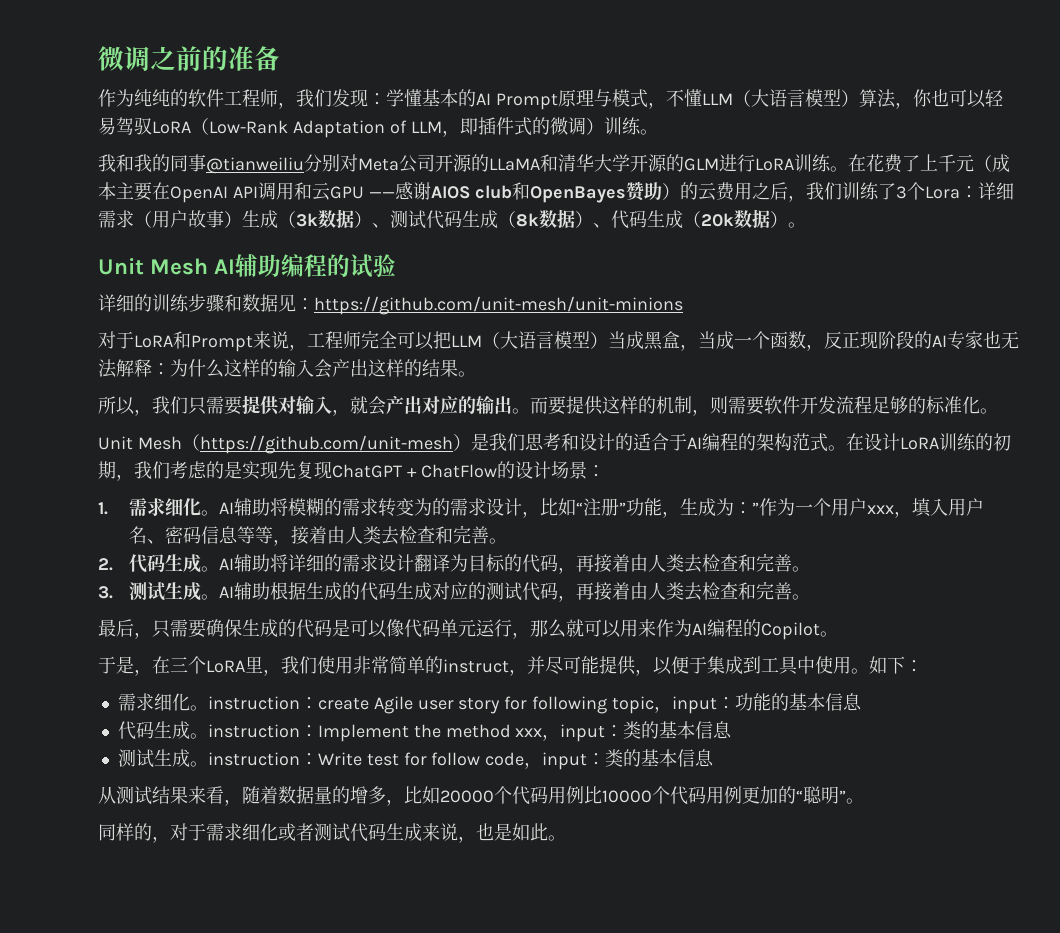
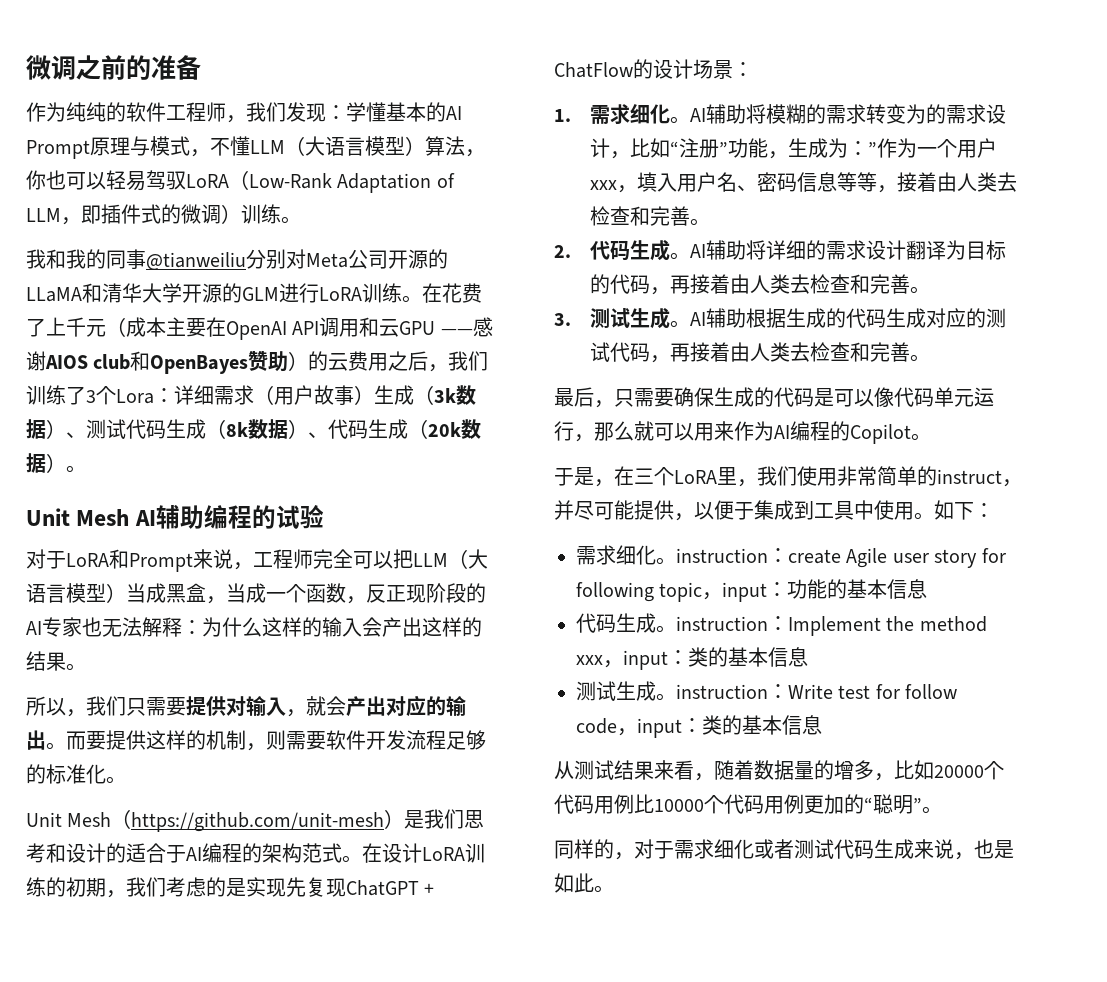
- 详细的训练步骤和数据见：https://github.com/unit-mesh/unit-minions

